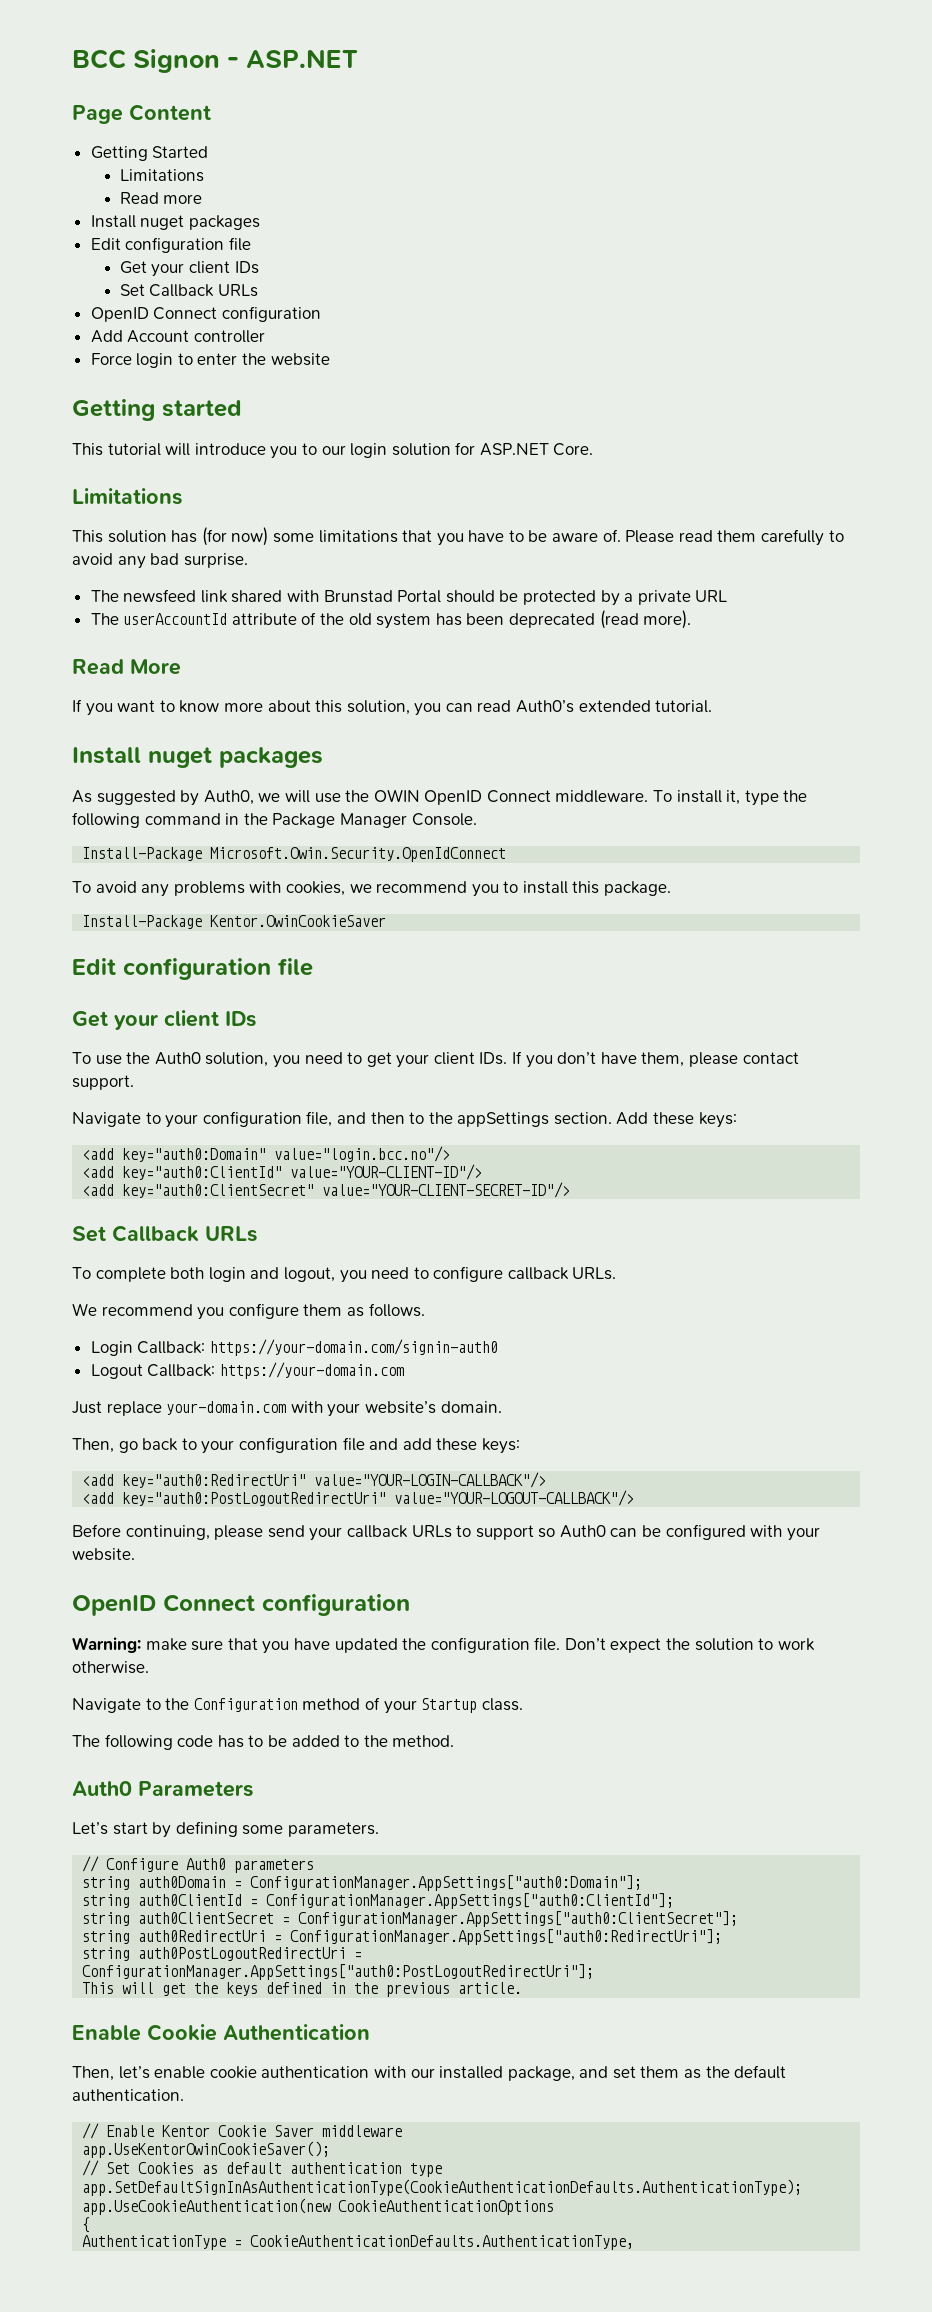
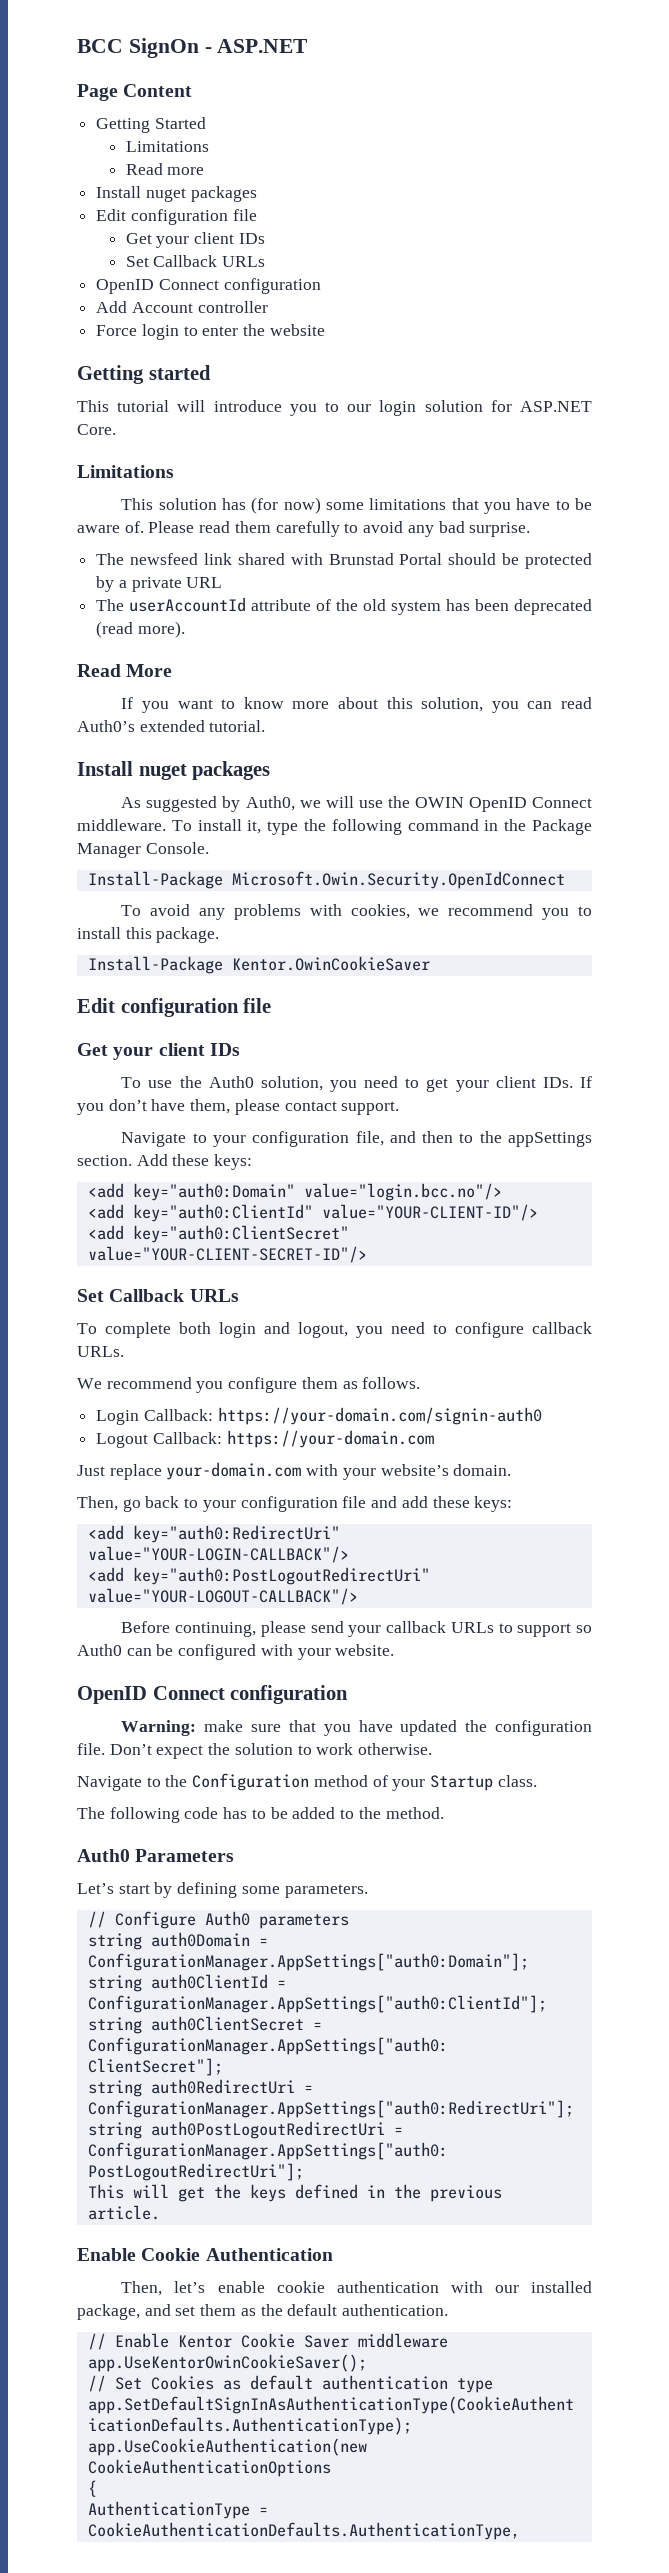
- BCC Signon - ASP.NET
+ BCC SignOn - ASP.NET

